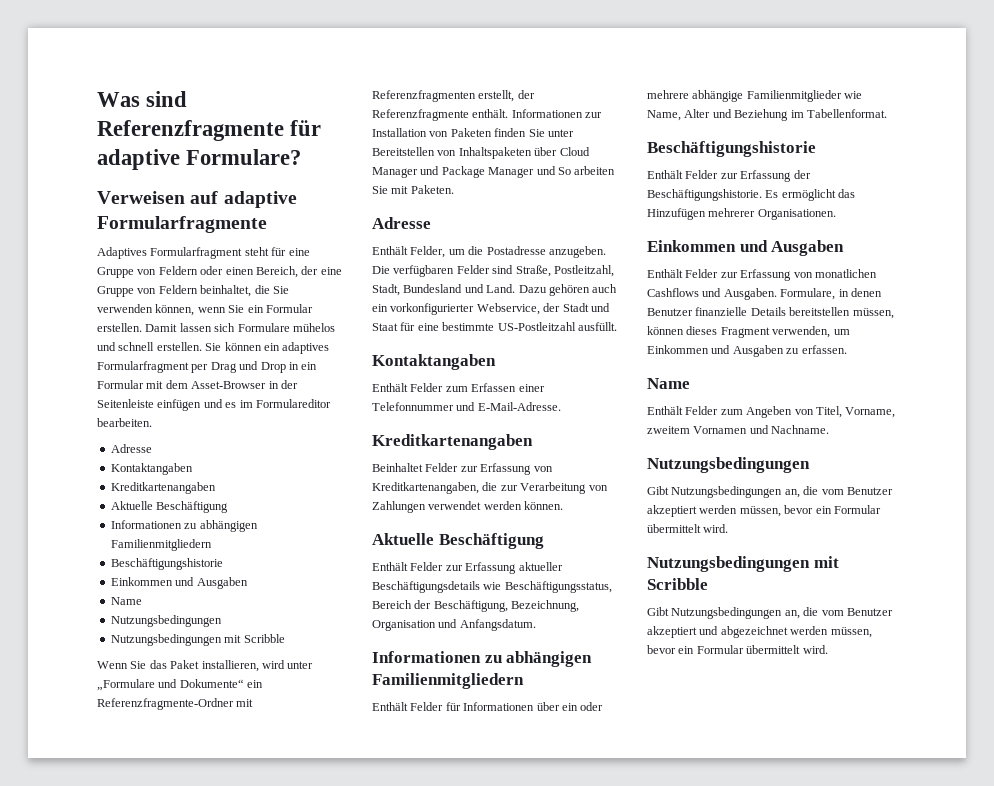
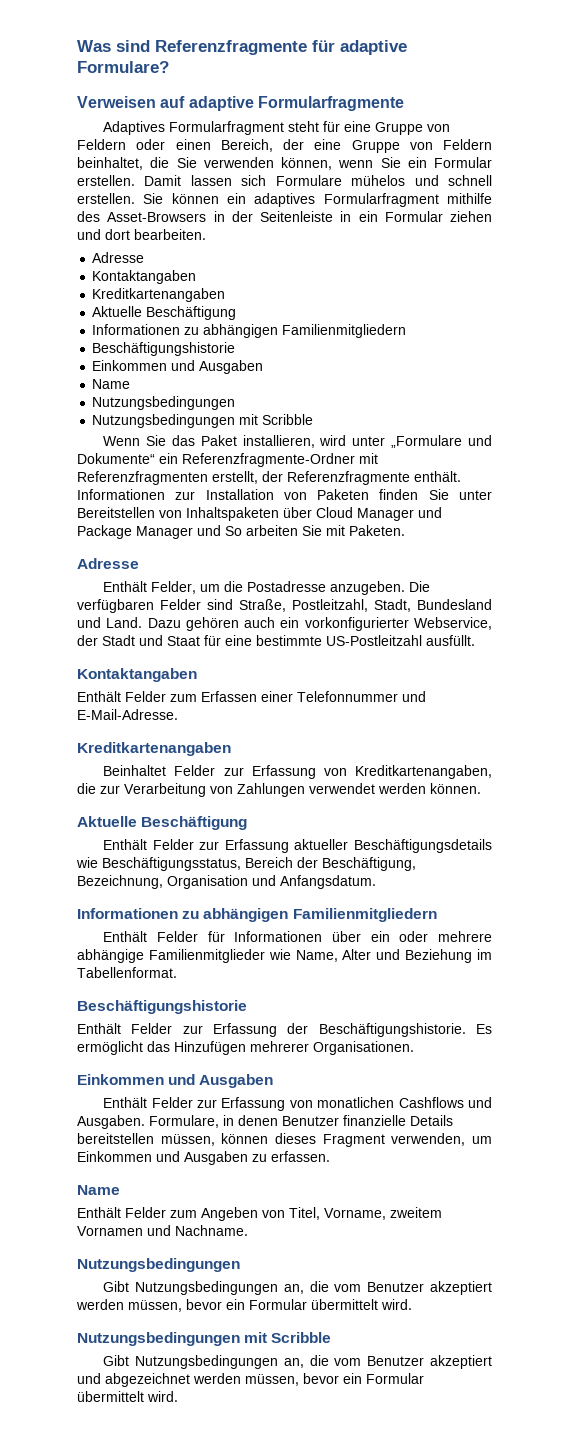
- Sie können ein adaptives Formularfragment per Drag und Drop in ein Formular mit dem Asset-Browser in der Seitenleiste einfügen und es im Formulareditor bearbeiten.
+ Sie können ein adaptives Formularfragment mithilfe des Asset-Browsers in der Seitenleiste in ein Formular ziehen und dort bearbeiten.

